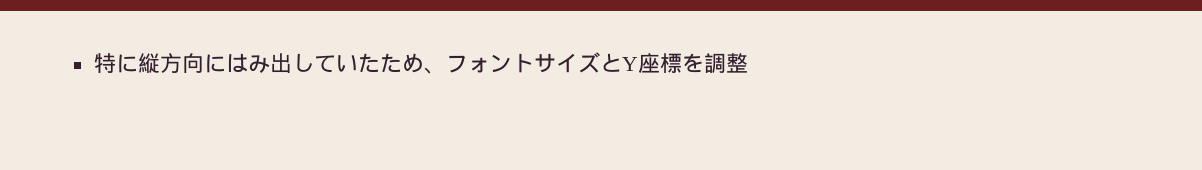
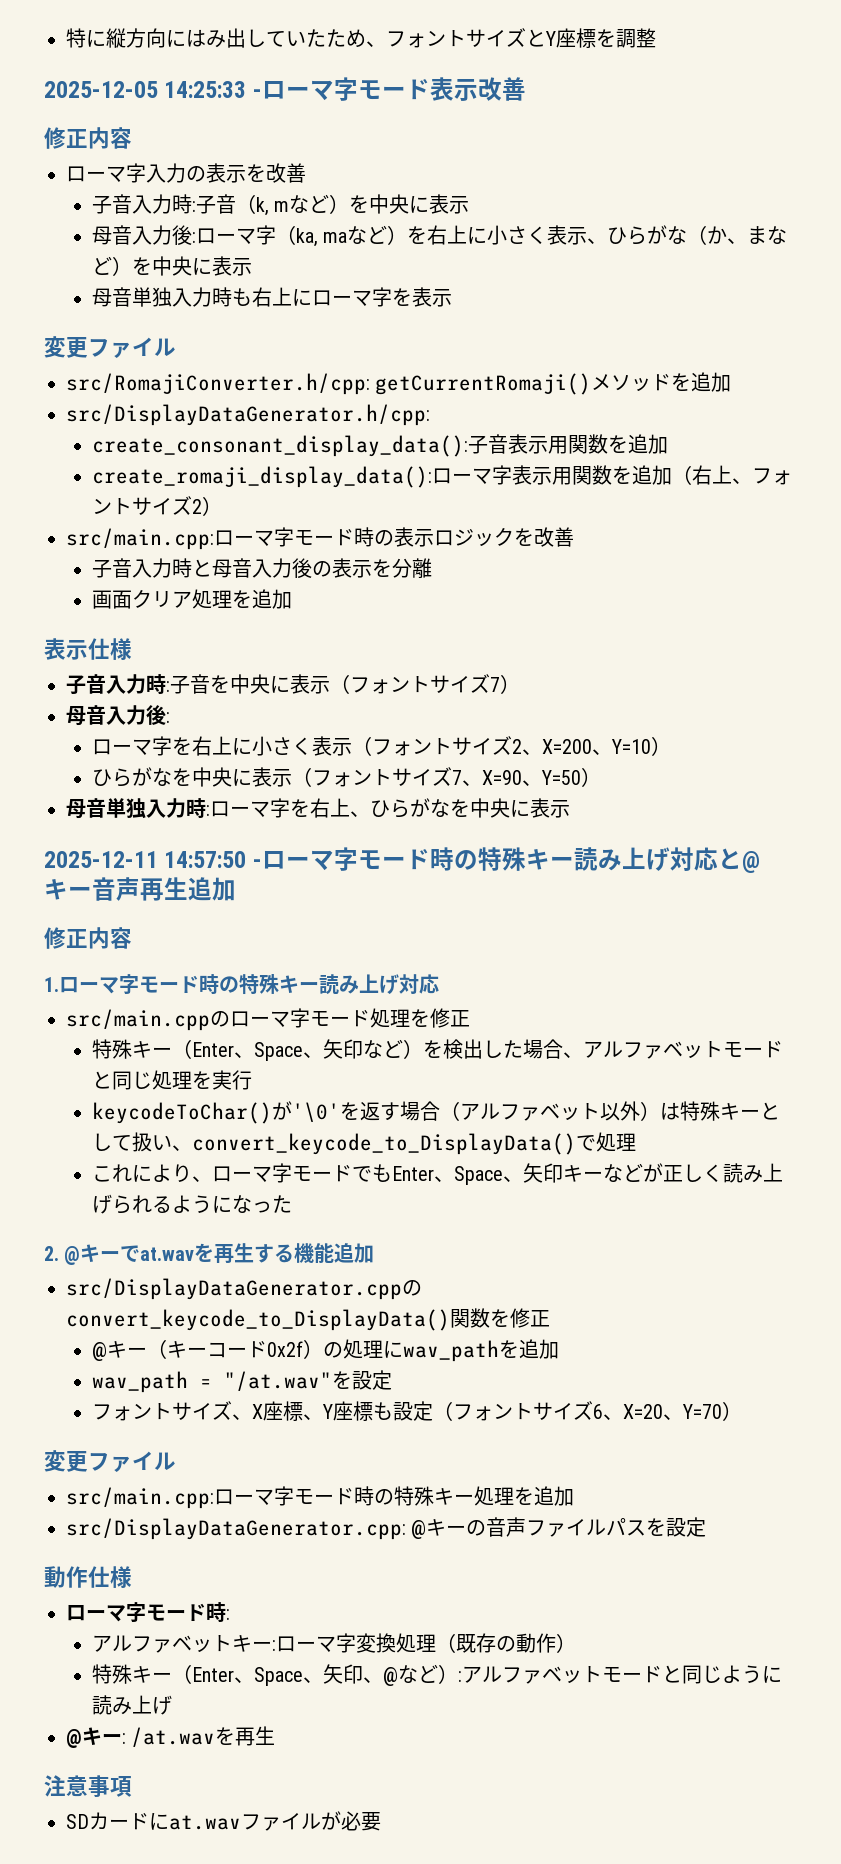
+ 2025-12-05 14:25:33 -ローマ字モード表示改善
+ 修正内容
+ ローマ字入力の表示を改善
+ 子音入力時:子音（k, mなど）を中央に表示
+ 母音入力後:ローマ字（ka, maなど）を右上に小さく表示、ひらがな（か、まなど）を中央に表示
+ 母音単独入力時も右上にローマ字を表示
+ 変更ファイル
+ src/RomajiConverter.h/cpp: getCurrentRomaji()メソッドを追加
+ src/DisplayDataGenerator.h/cpp:
+ create_consonant_display_data():子音表示用関数を追加
+ create_romaji_display_data():ローマ字表示用関数を追加（右上、フォントサイズ2）
+ src/main.cpp:ローマ字モード時の表示ロジックを改善
+ 子音入力時と母音入力後の表示を分離
+ 画面クリア処理を追加
+ 表示仕様
+ 子音入力時:子音を中央に表示（フォントサイズ7）
+ 母音入力後:
+ ローマ字を右上に小さく表示（フォントサイズ2、X=200、Y=10）
+ ひらがなを中央に表示（フォントサイズ7、X=90、Y=50）
+ 母音単独入力時:ローマ字を右上、ひらがなを中央に表示
+ 2025-12-11 14:57:50 -ローマ字モード時の特殊キー読み上げ対応と@キー音声再生追加
+ 修正内容
+ 1.ローマ字モード時の特殊キー読み上げ対応
+ src/main.cppのローマ字モード処理を修正
+ 特殊キー（Enter、Space、矢印など）を検出した場合、アルファベットモードと同じ処理を実行
+ keycodeToChar()が'\0'を返す場合（アルファベット以外）は特殊キーとして扱い、convert_keycode_to_DisplayData()で処理
+ これにより、ローマ字モードでもEnter、Space、矢印キーなどが正しく読み上げられるようになった
+ 2. @キーでat.wavを再生する機能追加
+ src/DisplayDataGenerator.cppのconvert_keycode_to_DisplayData()関数を修正
+ @キー（キーコード0x2f）の処理にwav_pathを追加
+ wav_path = "/at.wav"を設定
+ フォントサイズ、X座標、Y座標も設定（フォントサイズ6、X=20、Y=70）
+ 変更ファイル
+ src/main.cpp:ローマ字モード時の特殊キー処理を追加
+ src/DisplayDataGenerator.cpp: @キーの音声ファイルパスを設定
+ 動作仕様
+ ローマ字モード時:
+ アルファベットキー:ローマ字変換処理（既存の動作）
+ 特殊キー（Enter、Space、矢印、@など）:アルファベットモードと同じように読み上げ
+ @キー: /at.wavを再生
+ 注意事項
+ SDカードにat.wavファイルが必要

